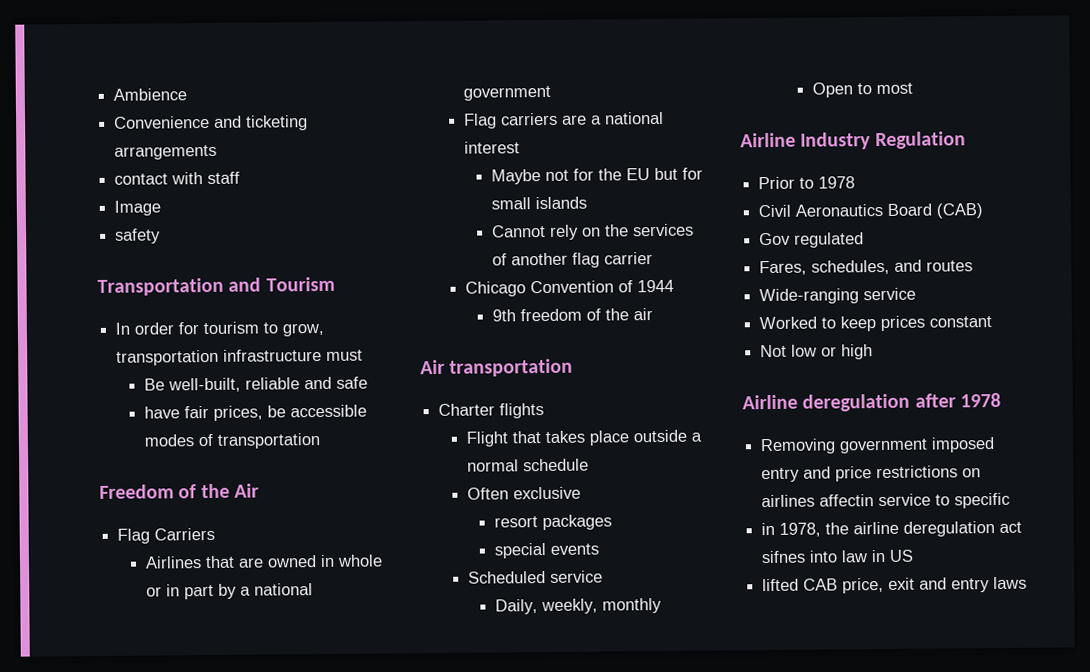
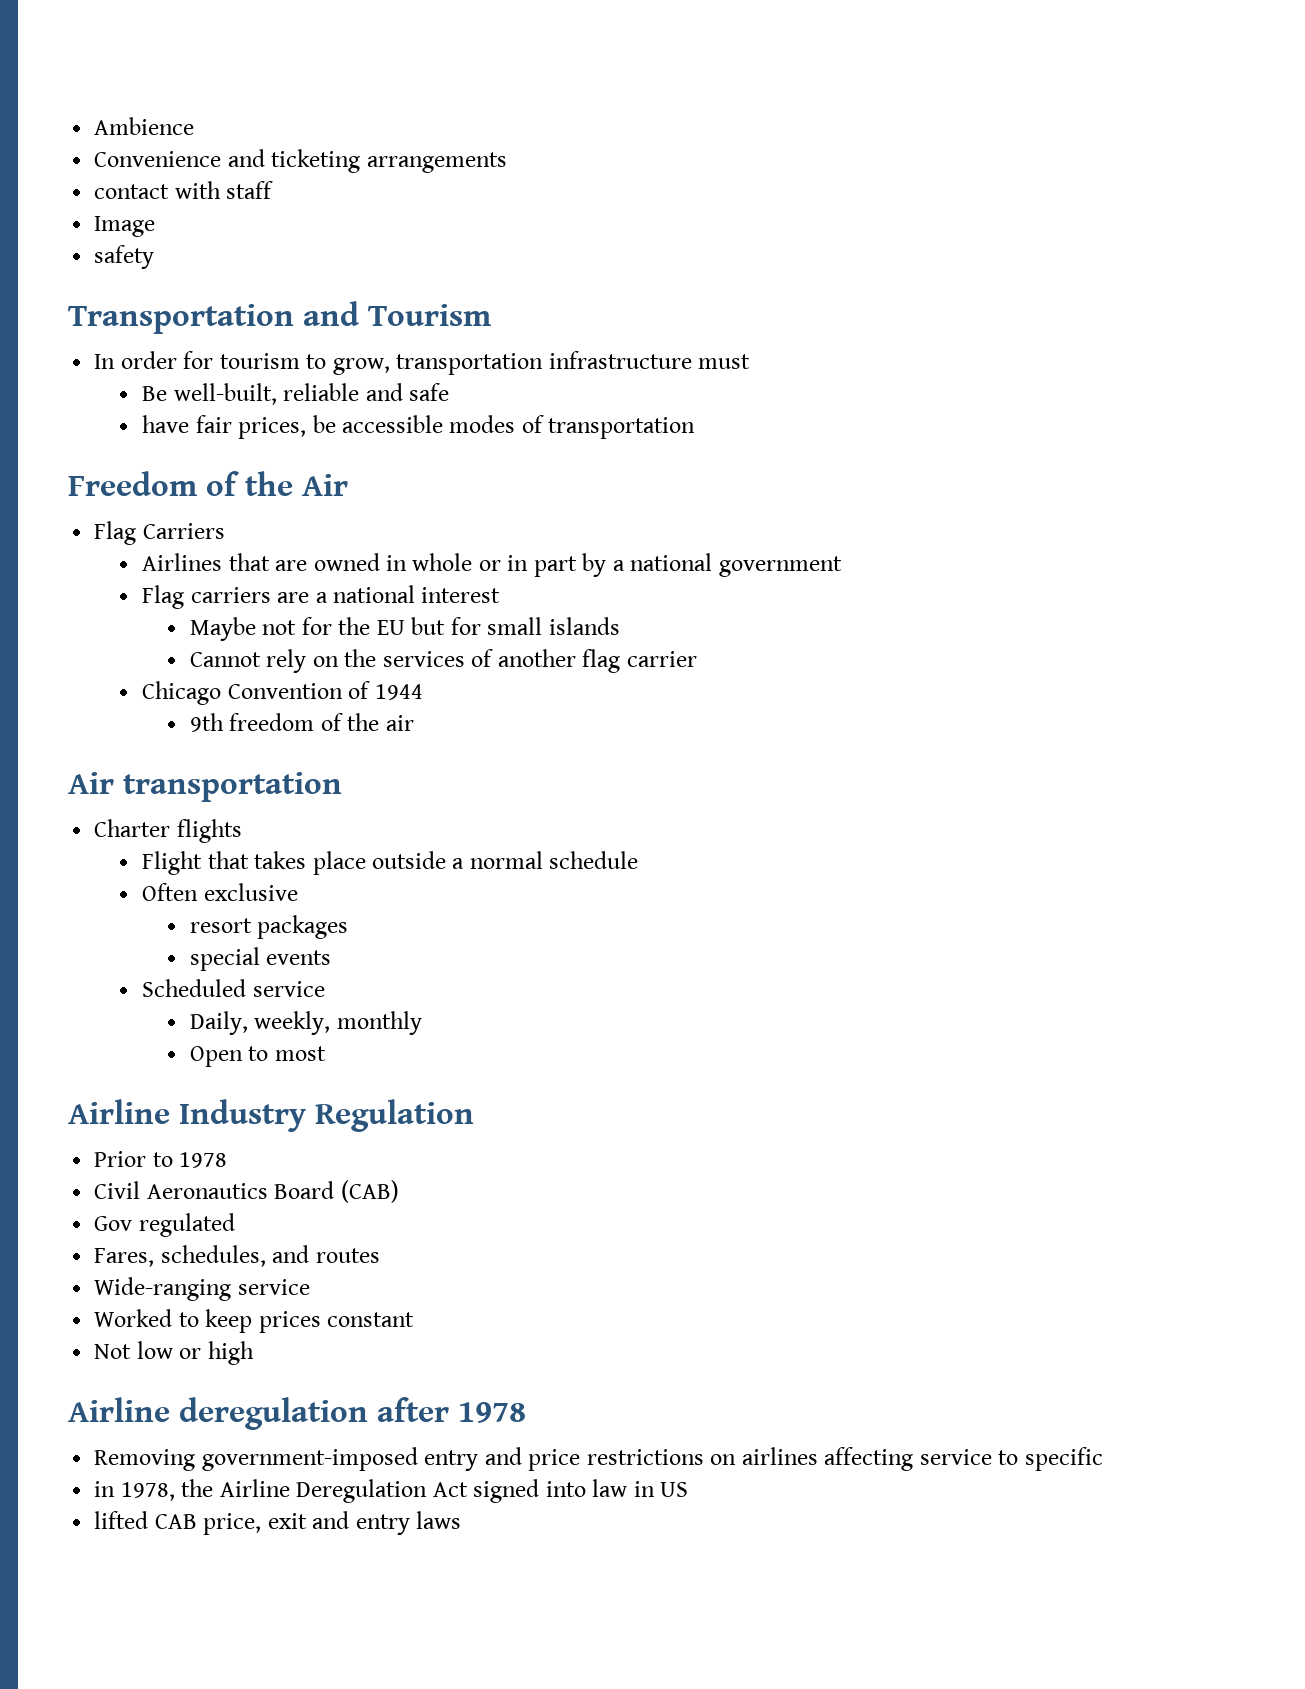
- Removing government imposed entry and price restrictions on airlines affectin service to specific
+ Removing government-imposed entry and price restrictions on airlines affecting service to specific
- in 1978, the airline deregulation act sifnes into law in US
+ in 1978, the Airline Deregulation Act signed into law in US

